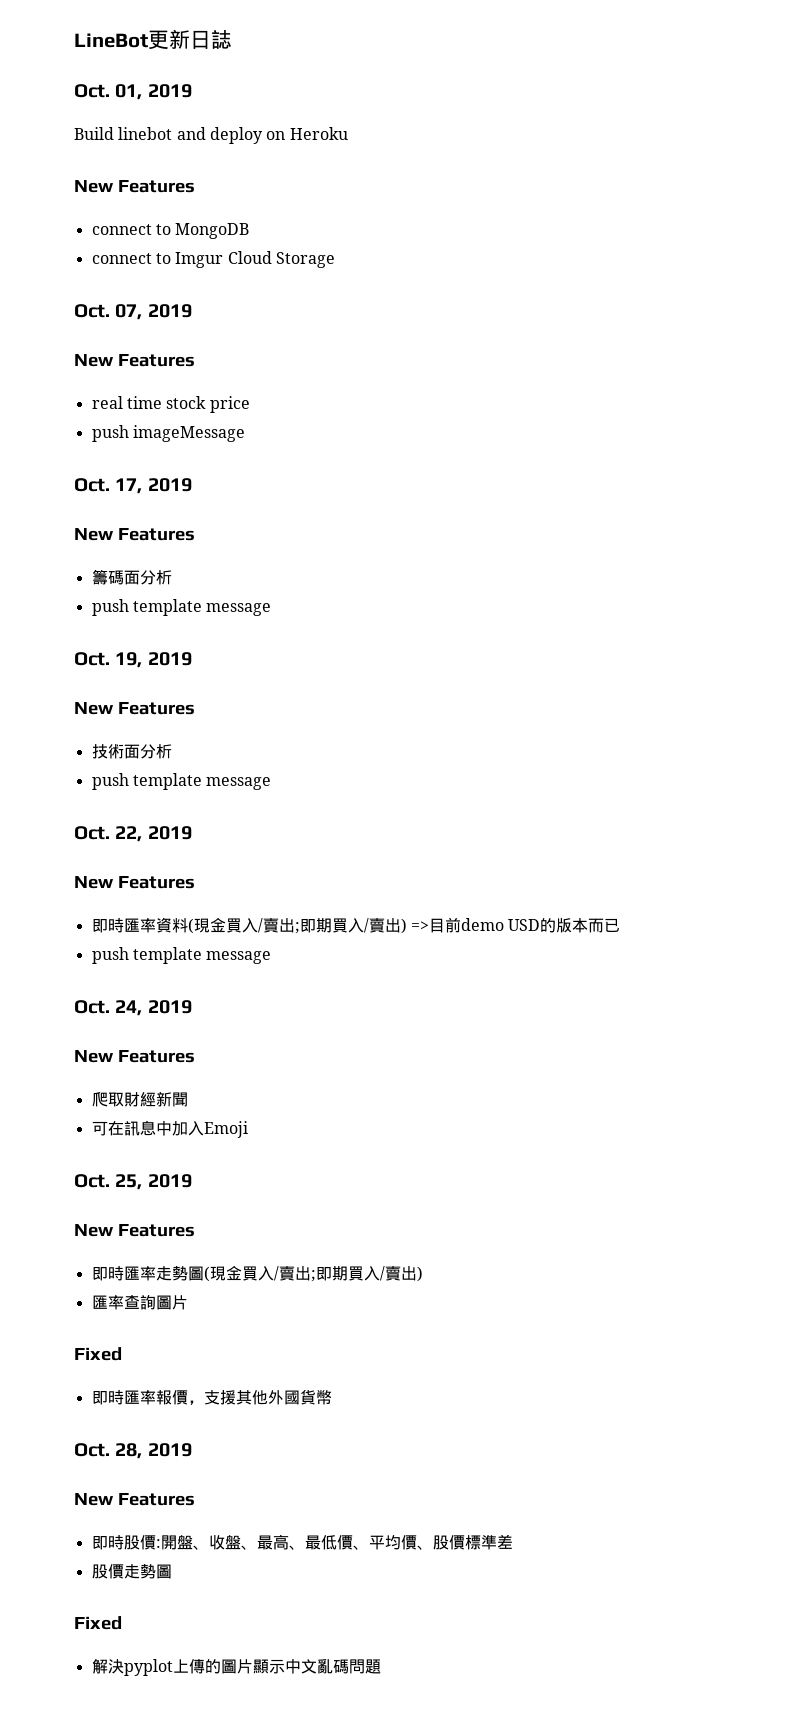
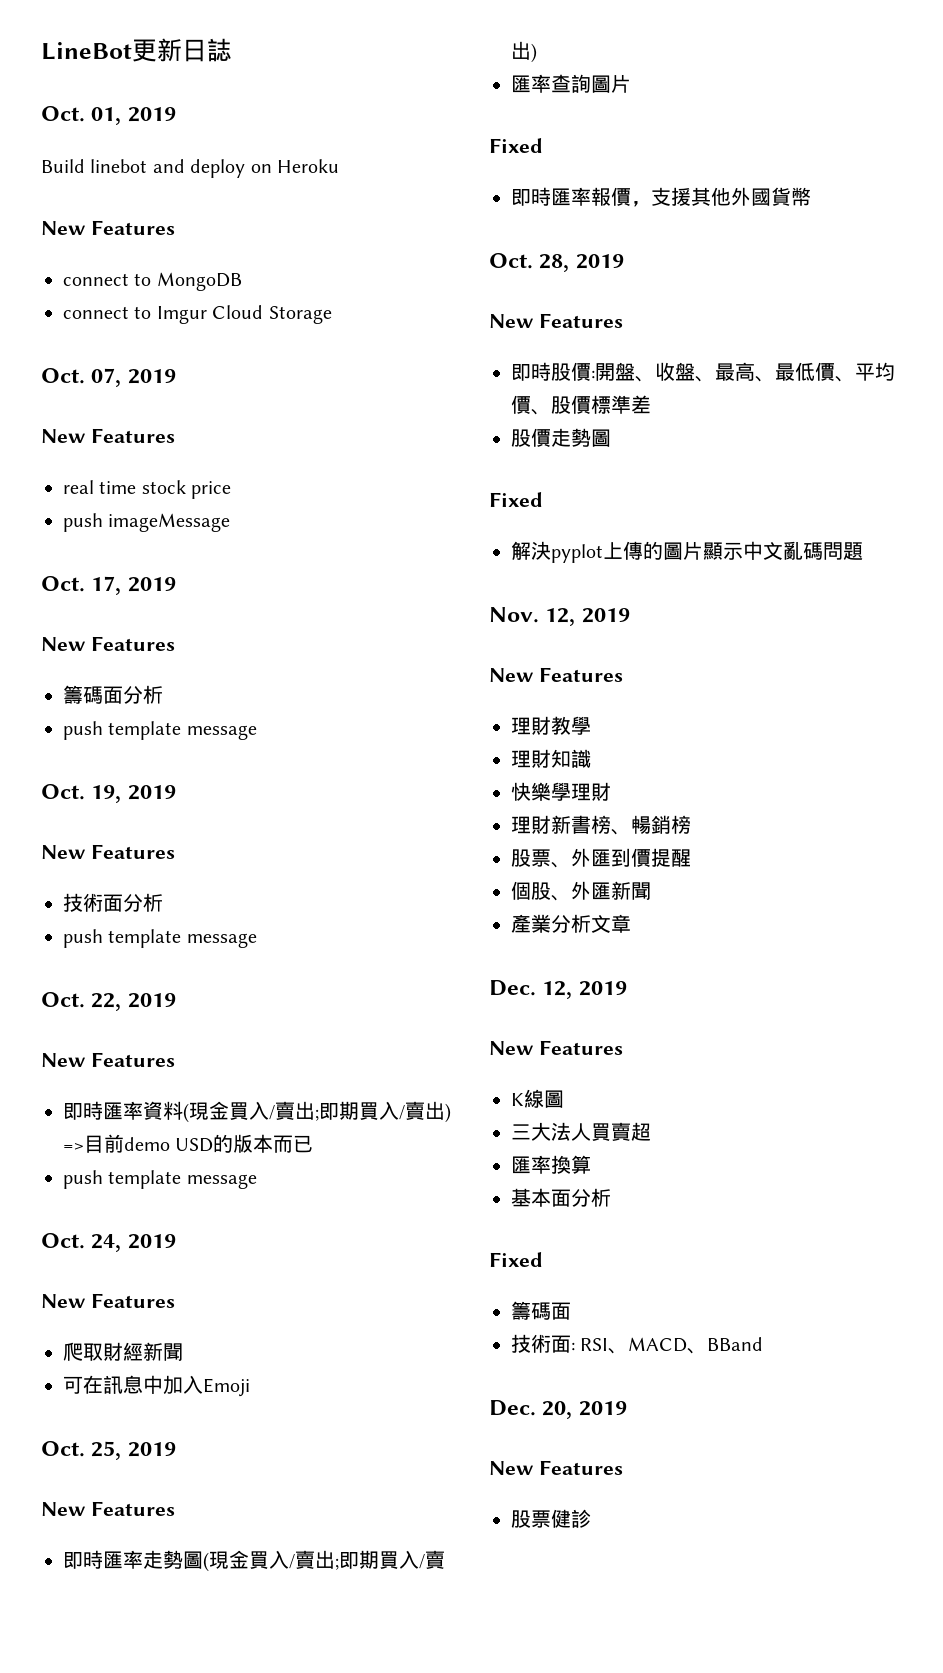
+ Nov. 12, 2019
+ New Features
+ 理財教學
+ 理財知識
+ 快樂學理財
+ 理財新書榜、暢銷榜
+ 股票、外匯到價提醒
+ 個股、外匯新聞
+ 產業分析文章
+ Dec. 12, 2019
+ New Features
+ K線圖
+ 三大法人買賣超
+ 匯率換算
+ 基本面分析
+ Fixed
+ 籌碼面
+ 技術面: RSI、MACD、BBand
+ Dec. 20, 2019
+ New Features
+ 股票健診

